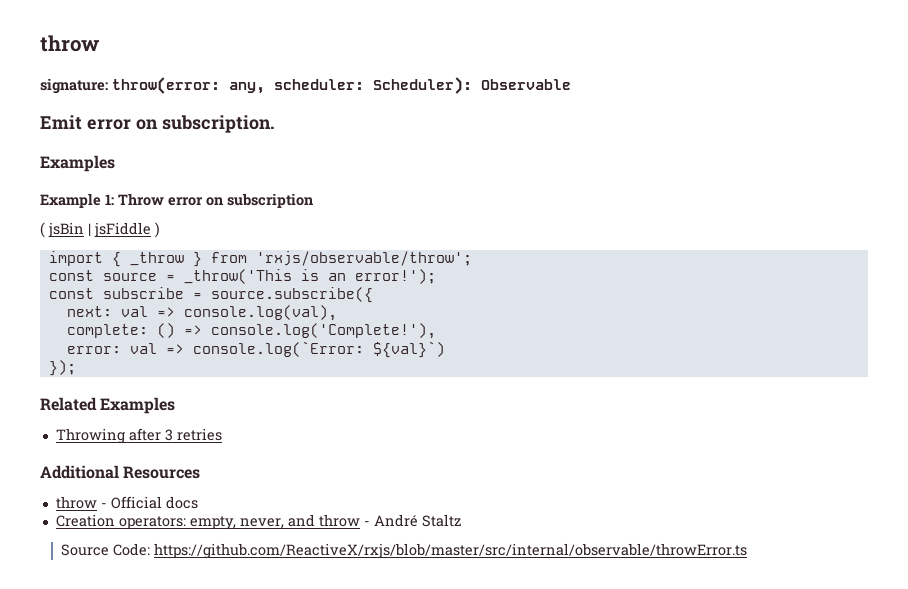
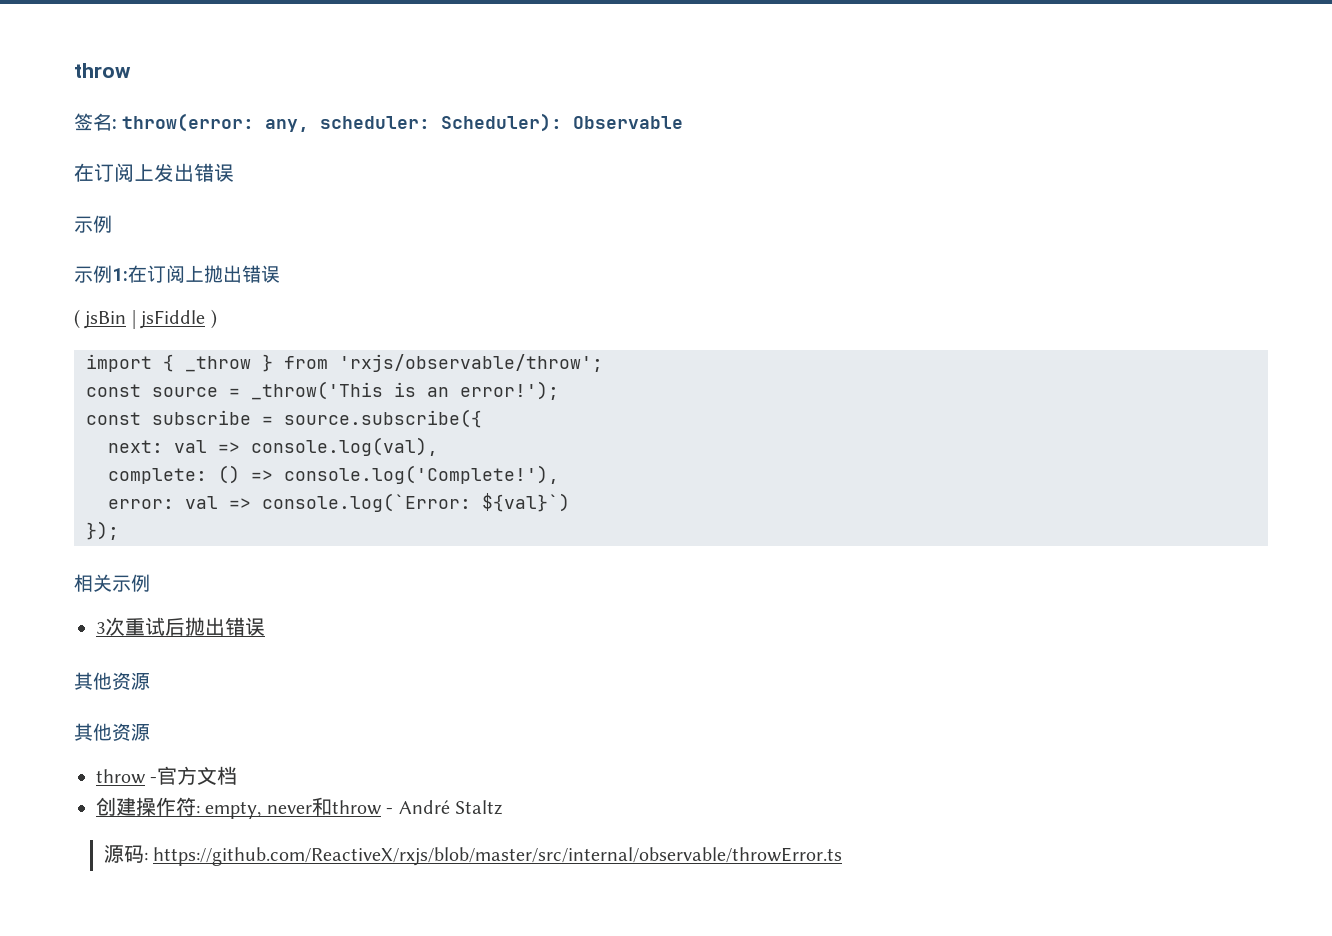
- signature: throw(error: any, scheduler: Scheduler): Observable
+ 签名: throw(error: any, scheduler: Scheduler): Observable
- Emit error on subscription.
- Examples
- Example 1: Throw error on subscription
+ 在订阅上发出错误
+ 示例
+ 示例1:在订阅上抛出错误
- Related Examples
- Throwing after 3 retries
- Additional Resources
- throw - Official docs
- Creation operators: empty, never, and throw - André Staltz
+ 相关示例
+ 3次重试后抛出错误
+ 其他资源
+ 其他资源
+ throw -官方文档
+ 创建操作符: empty, never和throw - André Staltz
- Source Code: https://github.com/ReactiveX/rxjs/blob/master/src/internal/observable/throwError.ts
+ 源码: https://github.com/ReactiveX/rxjs/blob/master/src/internal/observable/throwError.ts

